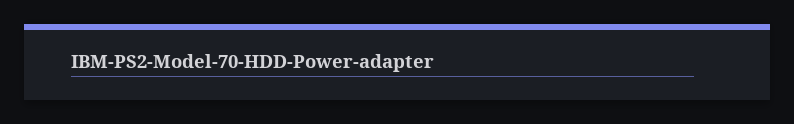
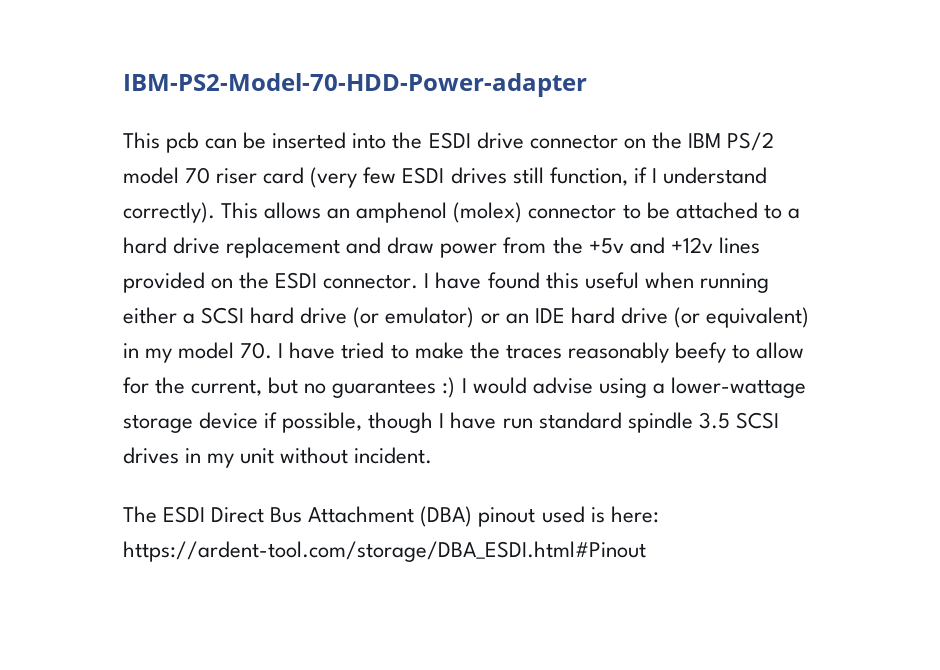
+ This pcb can be inserted into the ESDI drive connector on the IBM PS/2 model 70 riser card (very few ESDI drives still function, if I understand correctly). This allows an amphenol (molex) connector to be attached to a hard drive replacement and draw power from the +5v and +12v lines provided on the ESDI connector. I have found this useful when running either a SCSI hard drive (or emulator) or an IDE hard drive (or equivalent) in my model 70. I have tried to make the traces reasonably beefy to allow for the current, but no guarantees :) I would advise using a lower-wattage storage device if possible, though I have run standard spindle 3.5 SCSI drives in my unit without incident.
+ The ESDI Direct Bus Attachment (DBA) pinout used is here: https://ardent-tool.com/storage/DBA_ESDI.html#Pinout

